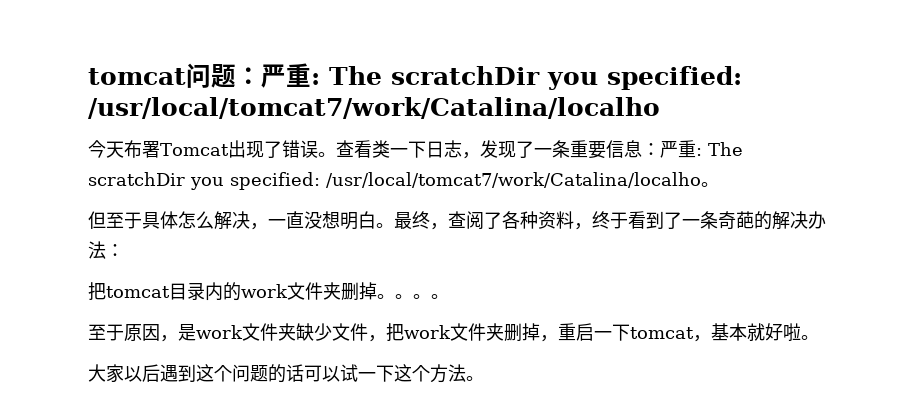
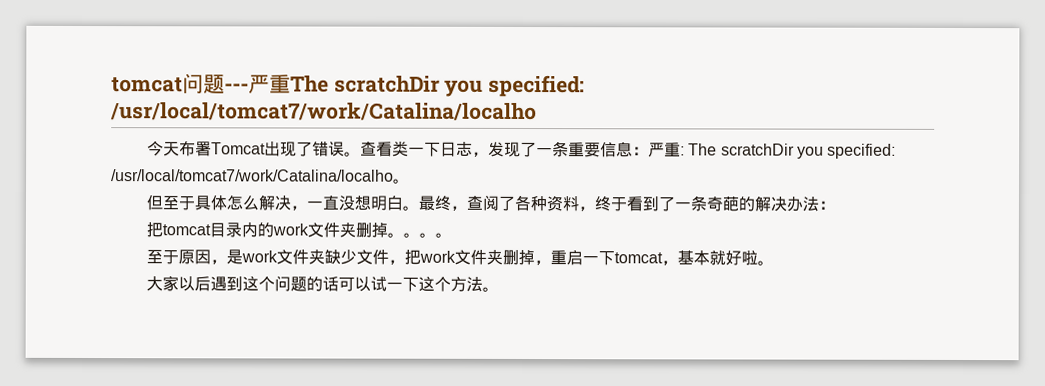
- tomcat问题：严重: The scratchDir you specified: /usr/local/tomcat7/work/Catalina/localho
+ tomcat问题---严重The scratchDir you specified: /usr/local/tomcat7/work/Catalina/localho

